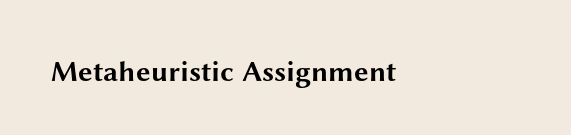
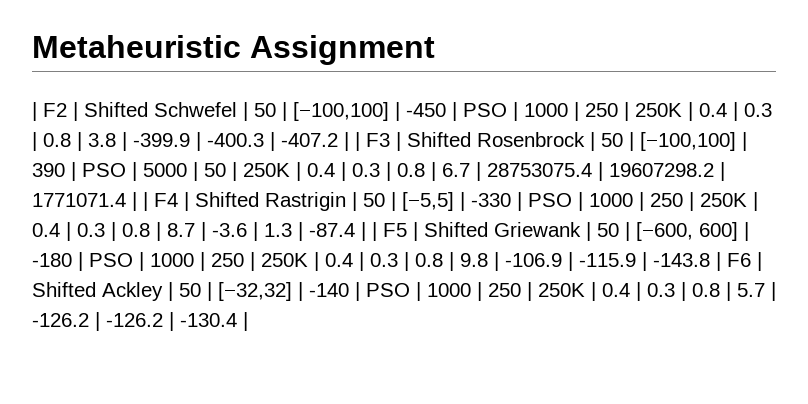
+ | F2 | Shifted Schwefel | 50 | [−100,100] | -450 | PSO | 1000 | 250 | 250K | 0.4 | 0.3 | 0.8 | 3.8 | -399.9 | -400.3 | -407.2 | | F3 | Shifted Rosenbrock | 50 | [−100,100] | 390 | PSO | 5000 | 50 | 250K | 0.4 | 0.3 | 0.8 | 6.7 | 28753075.4 | 19607298.2 | 1771071.4 | | F4 | Shifted Rastrigin | 50 | [−5,5] | -330 | PSO | 1000 | 250 | 250K | 0.4 | 0.3 | 0.8 | 8.7 | -3.6 | 1.3 | -87.4 | | F5 | Shifted Griewank | 50 | [−600, 600] | -180 | PSO | 1000 | 250 | 250K | 0.4 | 0.3 | 0.8 | 9.8 | -106.9 | -115.9 | -143.8 | F6 | Shifted Ackley | 50 | [−32,32] | -140 | PSO | 1000 | 250 | 250K | 0.4 | 0.3 | 0.8 | 5.7 | -126.2 | -126.2 | -130.4 |

